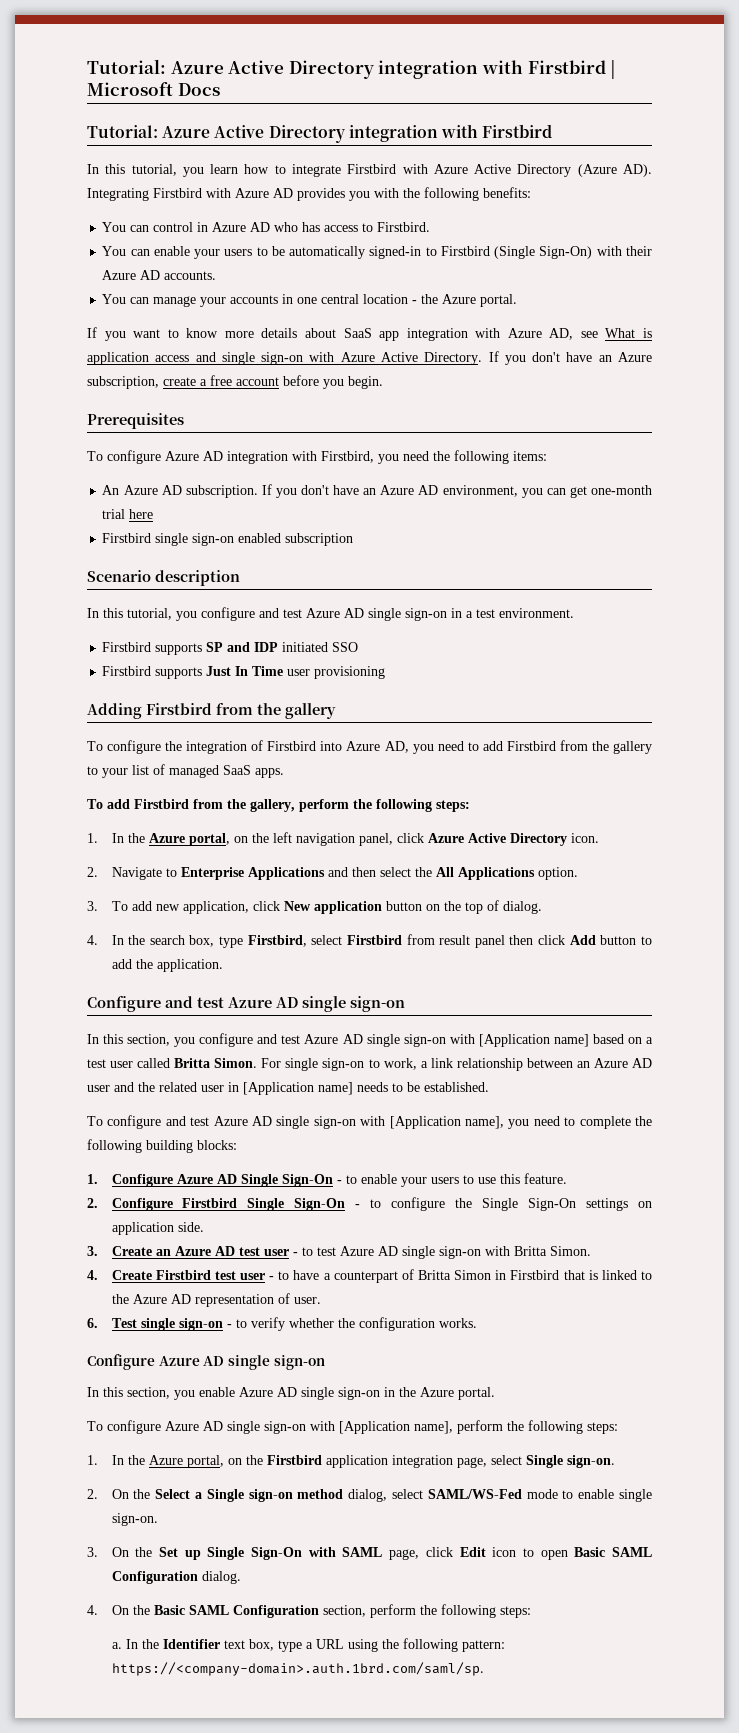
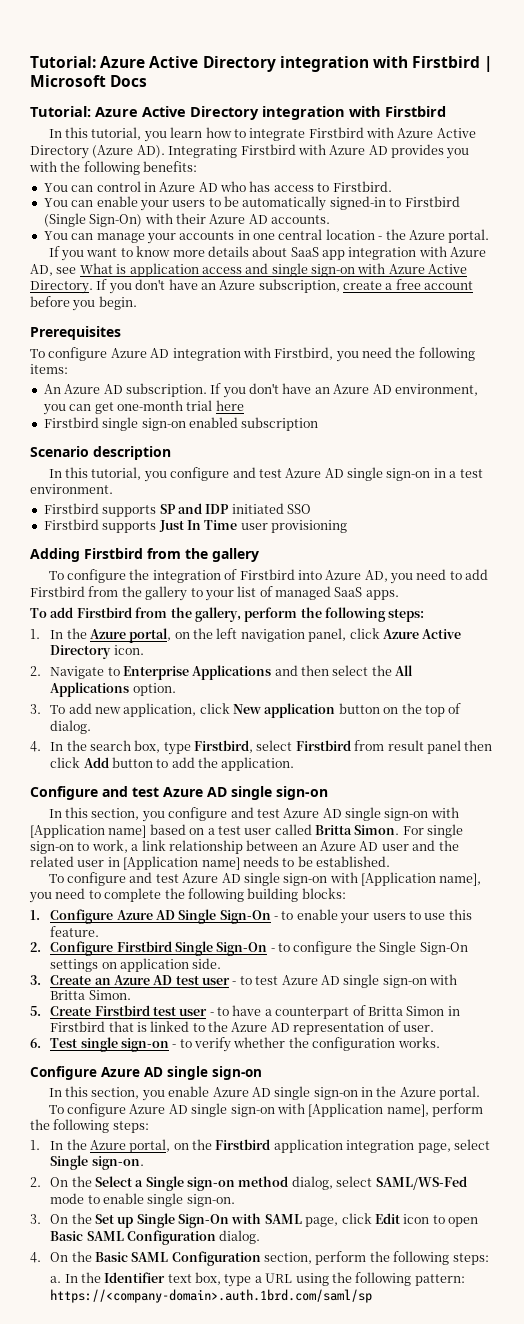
- 4. Create Firstbird test user - to have a counterpart of Britta Simon in Firstbird that is linked to the Azure AD representation of user.
+ 5. Create Firstbird test user - to have a counterpart of Britta Simon in Firstbird that is linked to the Azure AD representation of user.
- In the Identifier text box, type a URL using the following pattern: https://<company-domain>.auth.1brd.com/saml/sp.
+ In the Identifier text box, type a URL using the following pattern: https://<company-domain>.auth.1brd.com/saml/sp

